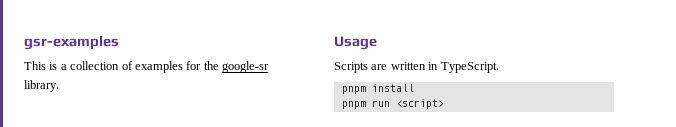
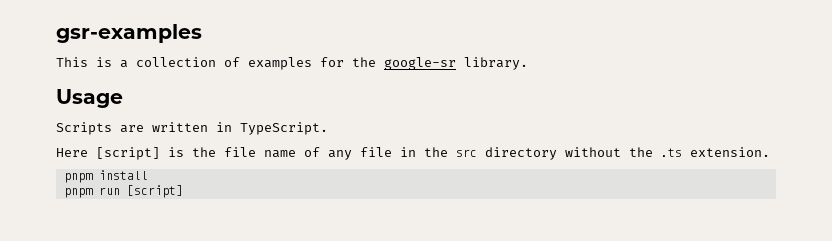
+ Here [script] is the file name of any file in the src directory without the .ts extension.
- pnpm run <script>
+ pnpm run [script]

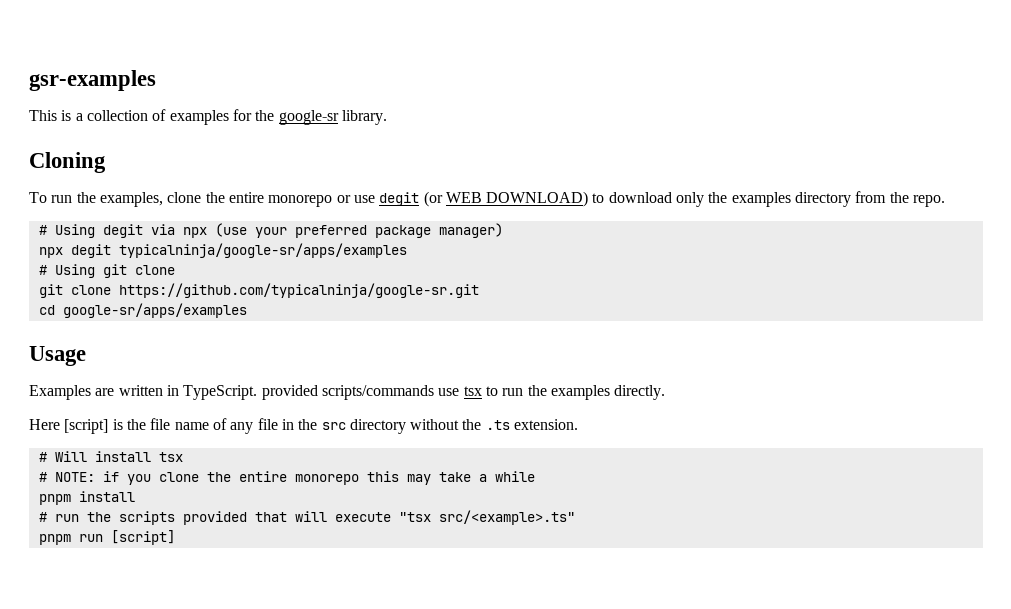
+ Cloning
+ To run the examples, clone the entire monorepo or use degit (or WEB DOWNLOAD) to download only the examples directory from the repo.
+ # Using degit via npx (use your preferred package manager)
+ npx degit typicalninja/google-sr/apps/examples
+ # Using git clone
+ git clone https://github.com/typicalninja/google-sr.git
+ cd google-sr/apps/examples
- Scripts are written in TypeScript.
+ Examples are written in TypeScript. provided scripts/commands use tsx to run the examples directly.
+ # Will install tsx
+ # NOTE: if you clone the entire monorepo this may take a while
  pnpm install
+ # run the scripts provided that will execute "tsx src/<example>.ts"

